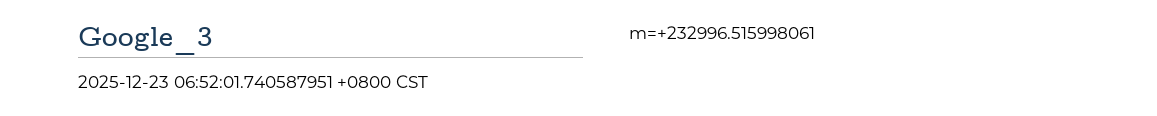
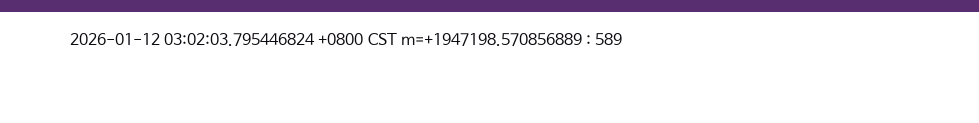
- Google_3
- 2025-12-23 06:52:01.740587951 +0800 CST m=+232996.515998061
+ 2026-01-12 03:02:03.795446824 +0800 CST m=+1947198.570856889 : 589

